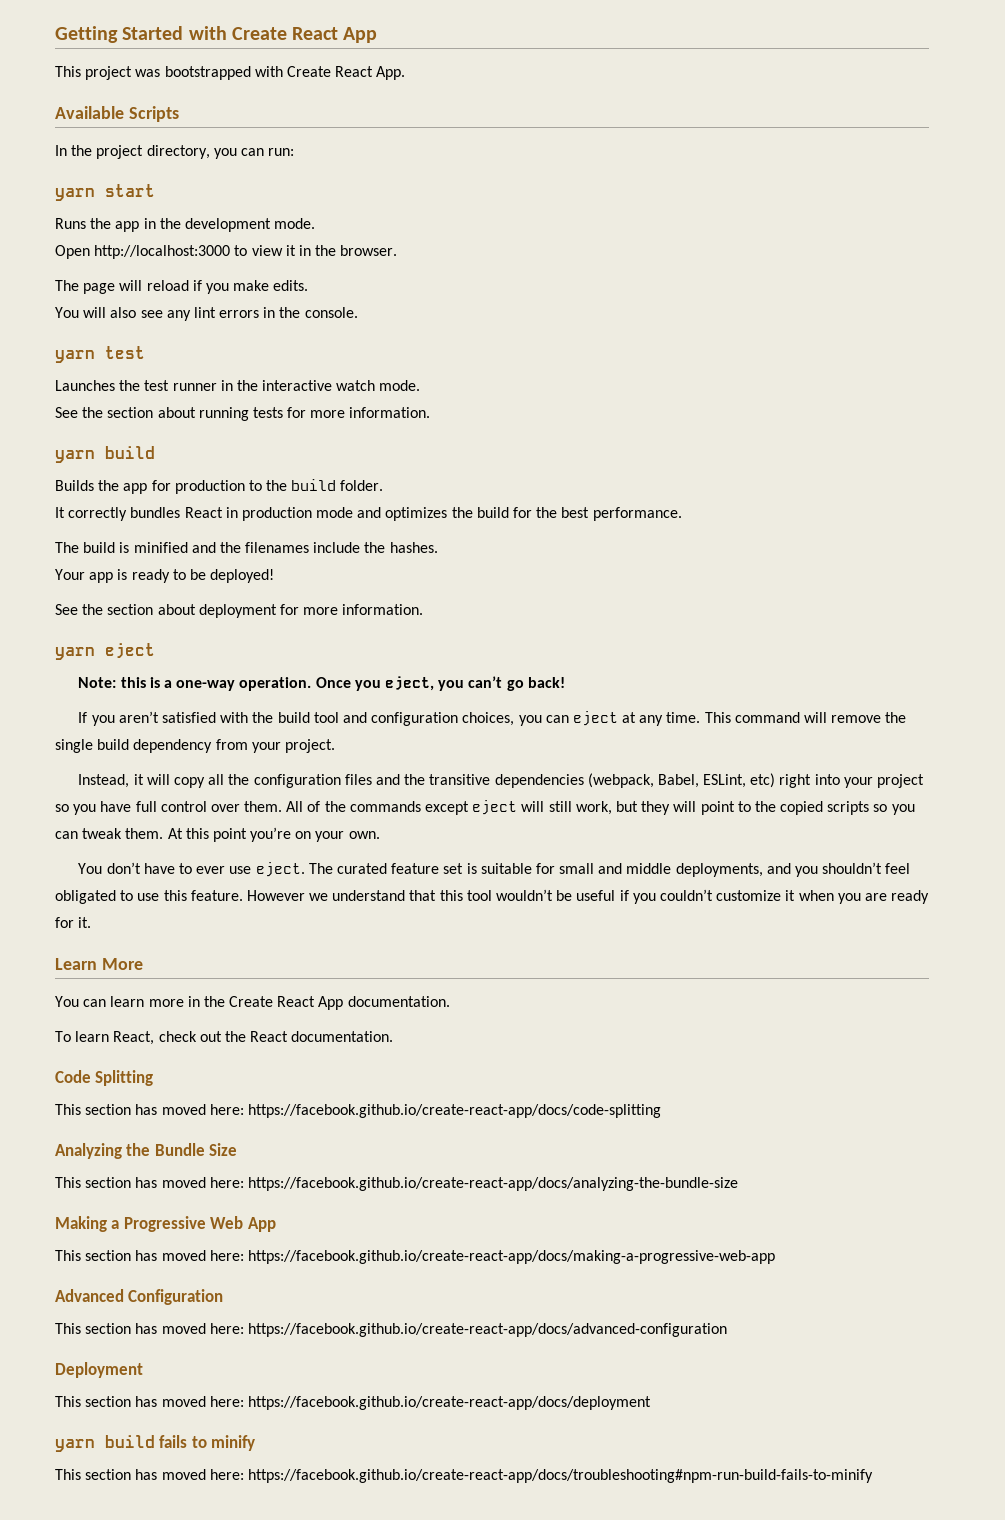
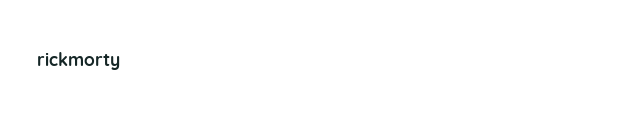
- Getting Started with Create React App
- This project was bootstrapped with Create React App.
- Available Scripts
- In the project directory, you can run:
- yarn start
- Runs the app in the development mode.
- Open http://localhost:3000 to view it in the browser.
- The page will reload if you make edits.
- You will also see any lint errors in the console.
- yarn test
- Launches the test runner in the interactive watch mode.
- See the section about running tests for more information.
- yarn build
- Builds the app for production to the build folder.
- It correctly bundles React in production mode and optimizes the build for the best performance.
- The build is minified and the filenames include the hashes.
- Your app is ready to be deployed!
- See the section about deployment for more information.
- yarn eject
- Note: this is a one-way operation. Once you eject, you can’t go back!
- If you aren’t satisfied with the build tool and configuration choices, you can eject at any time. This command will remove the single build dependency from your project.
- Instead, it will copy all the configuration files and the transitive dependencies (webpack, Babel, ESLint, etc) right into your project so you have full control over them. All of the commands except eject will still work, but they will point to the copied scripts so you can tweak them. At this point you’re on your own.
- You don’t have to ever use eject. The curated feature set is suitable for small and middle deployments, and you shouldn’t feel obligated to use this feature. However we understand that this tool wouldn’t be useful if you couldn’t customize it when you are ready for it.
- Learn More
- You can learn more in the Create React App documentation.
- To learn React, check out the React documentation.
- Code Splitting
- This section has moved here: https://facebook.github.io/create-react-app/docs/code-splitting
- Analyzing the Bundle Size
- This section has moved here: https://facebook.github.io/create-react-app/docs/analyzing-the-bundle-size
- Making a Progressive Web App
- This section has moved here: https://facebook.github.io/create-react-app/docs/making-a-progressive-web-app
- Advanced Configuration
- This section has moved here: https://facebook.github.io/create-react-app/docs/advanced-configuration
- Deployment
- This section has moved here: https://facebook.github.io/create-react-app/docs/deployment
- yarn build fails to minify
- This section has moved here: https://facebook.github.io/create-react-app/docs/troubleshooting#npm-run-build-fails-to-minify
+ rickmorty

